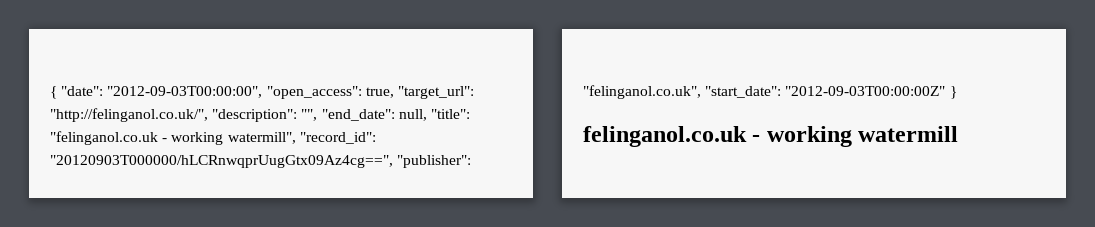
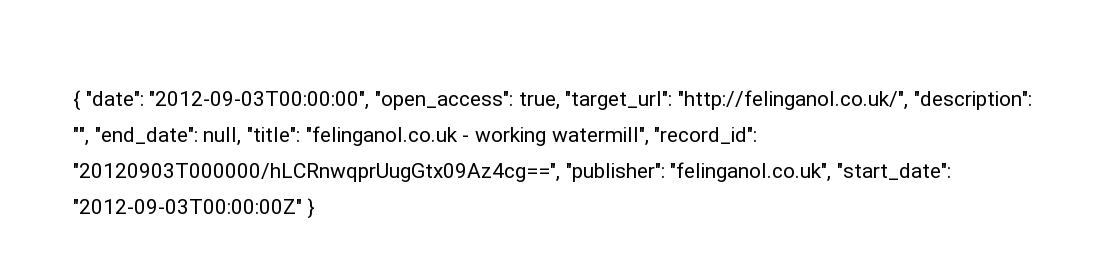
- felinganol.co.uk - working watermill

